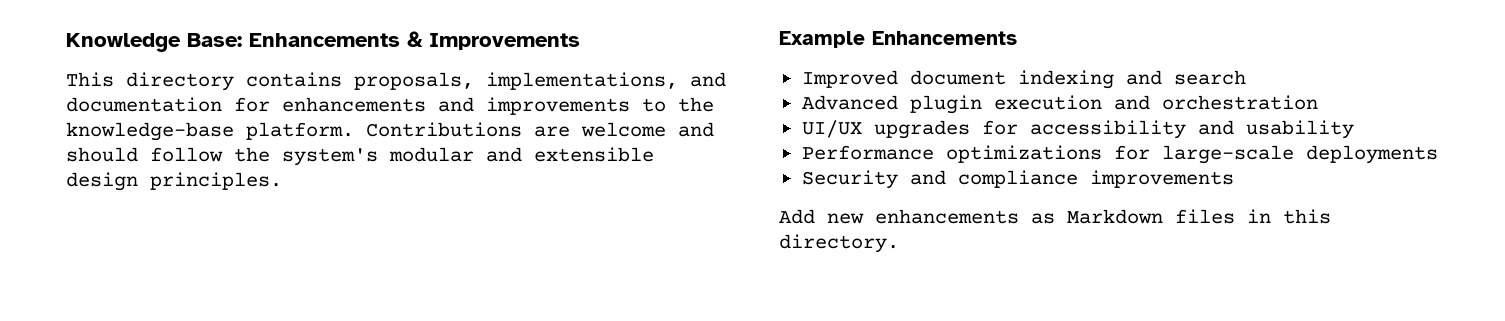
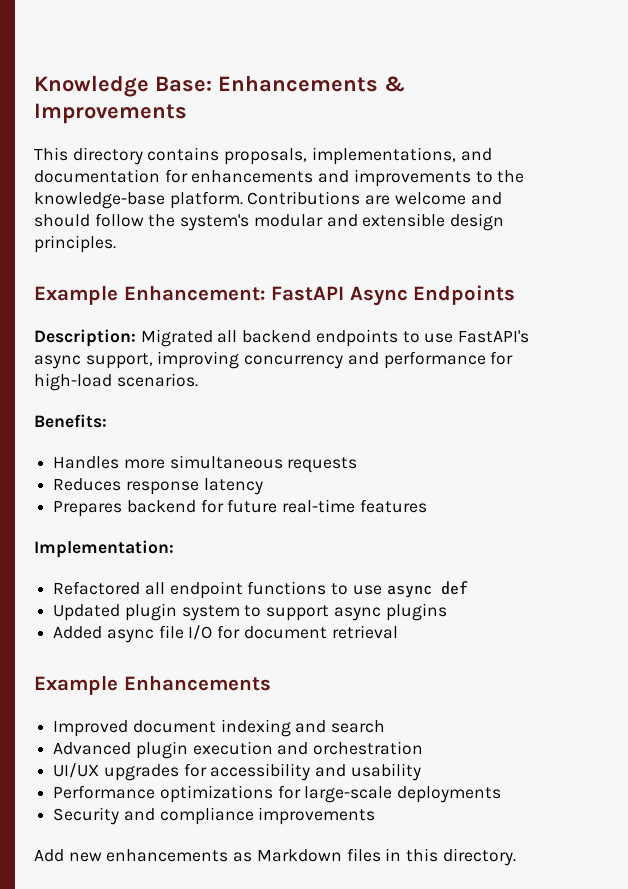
+ Example Enhancement: FastAPI Async Endpoints
+ Description: Migrated all backend endpoints to use FastAPI's async support, improving concurrency and performance for high-load scenarios.
+ Benefits:
+ Handles more simultaneous requests
+ Reduces response latency
+ Prepares backend for future real-time features
+ Implementation:
+ Refactored all endpoint functions to use async def
+ Updated plugin system to support async plugins
+ Added async file I/O for document retrieval

